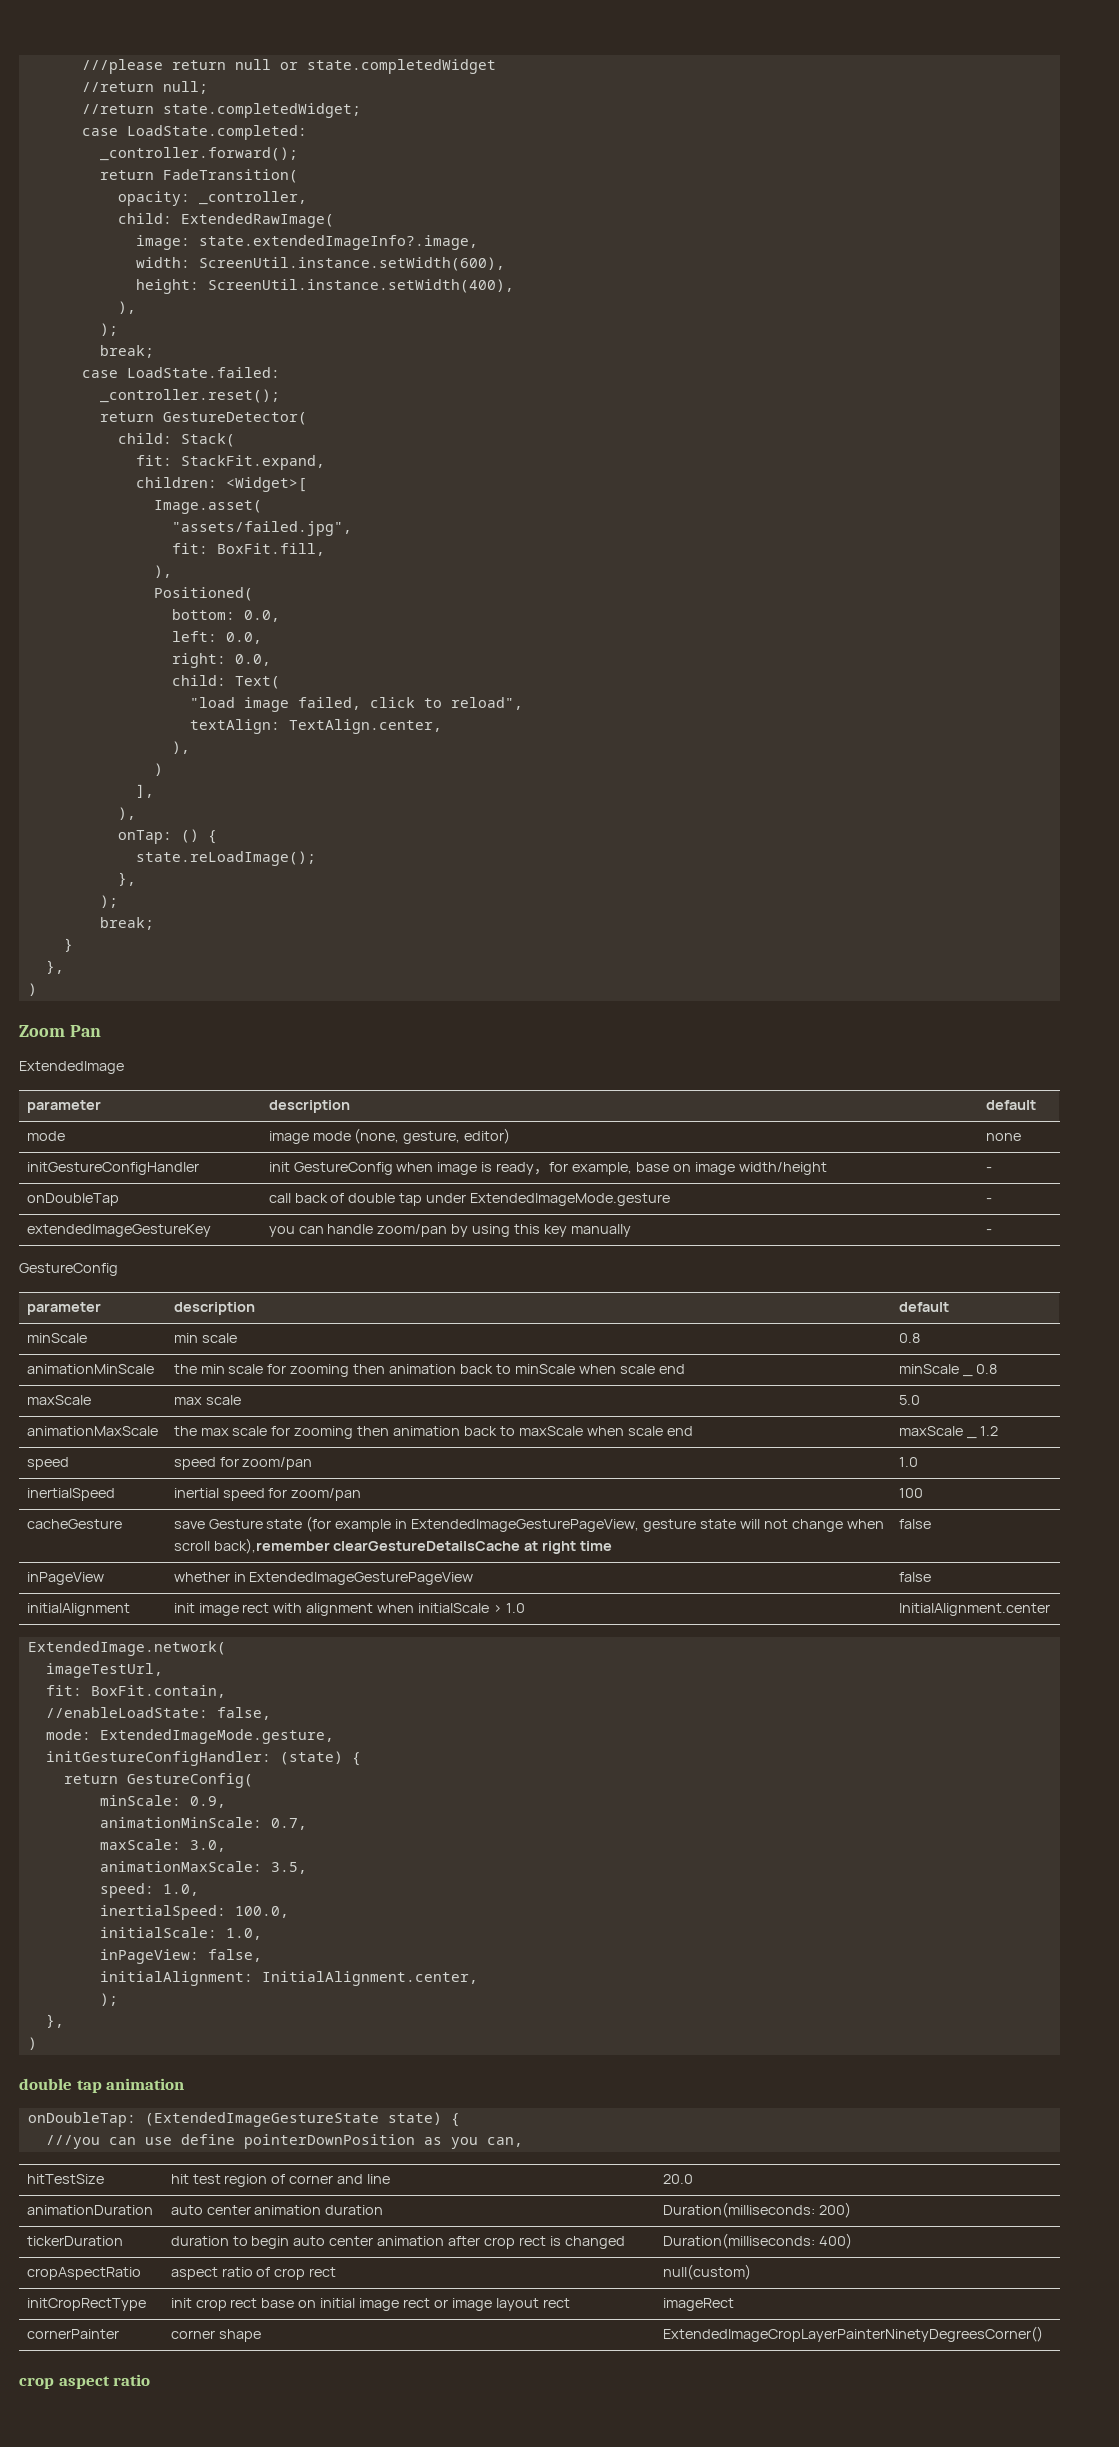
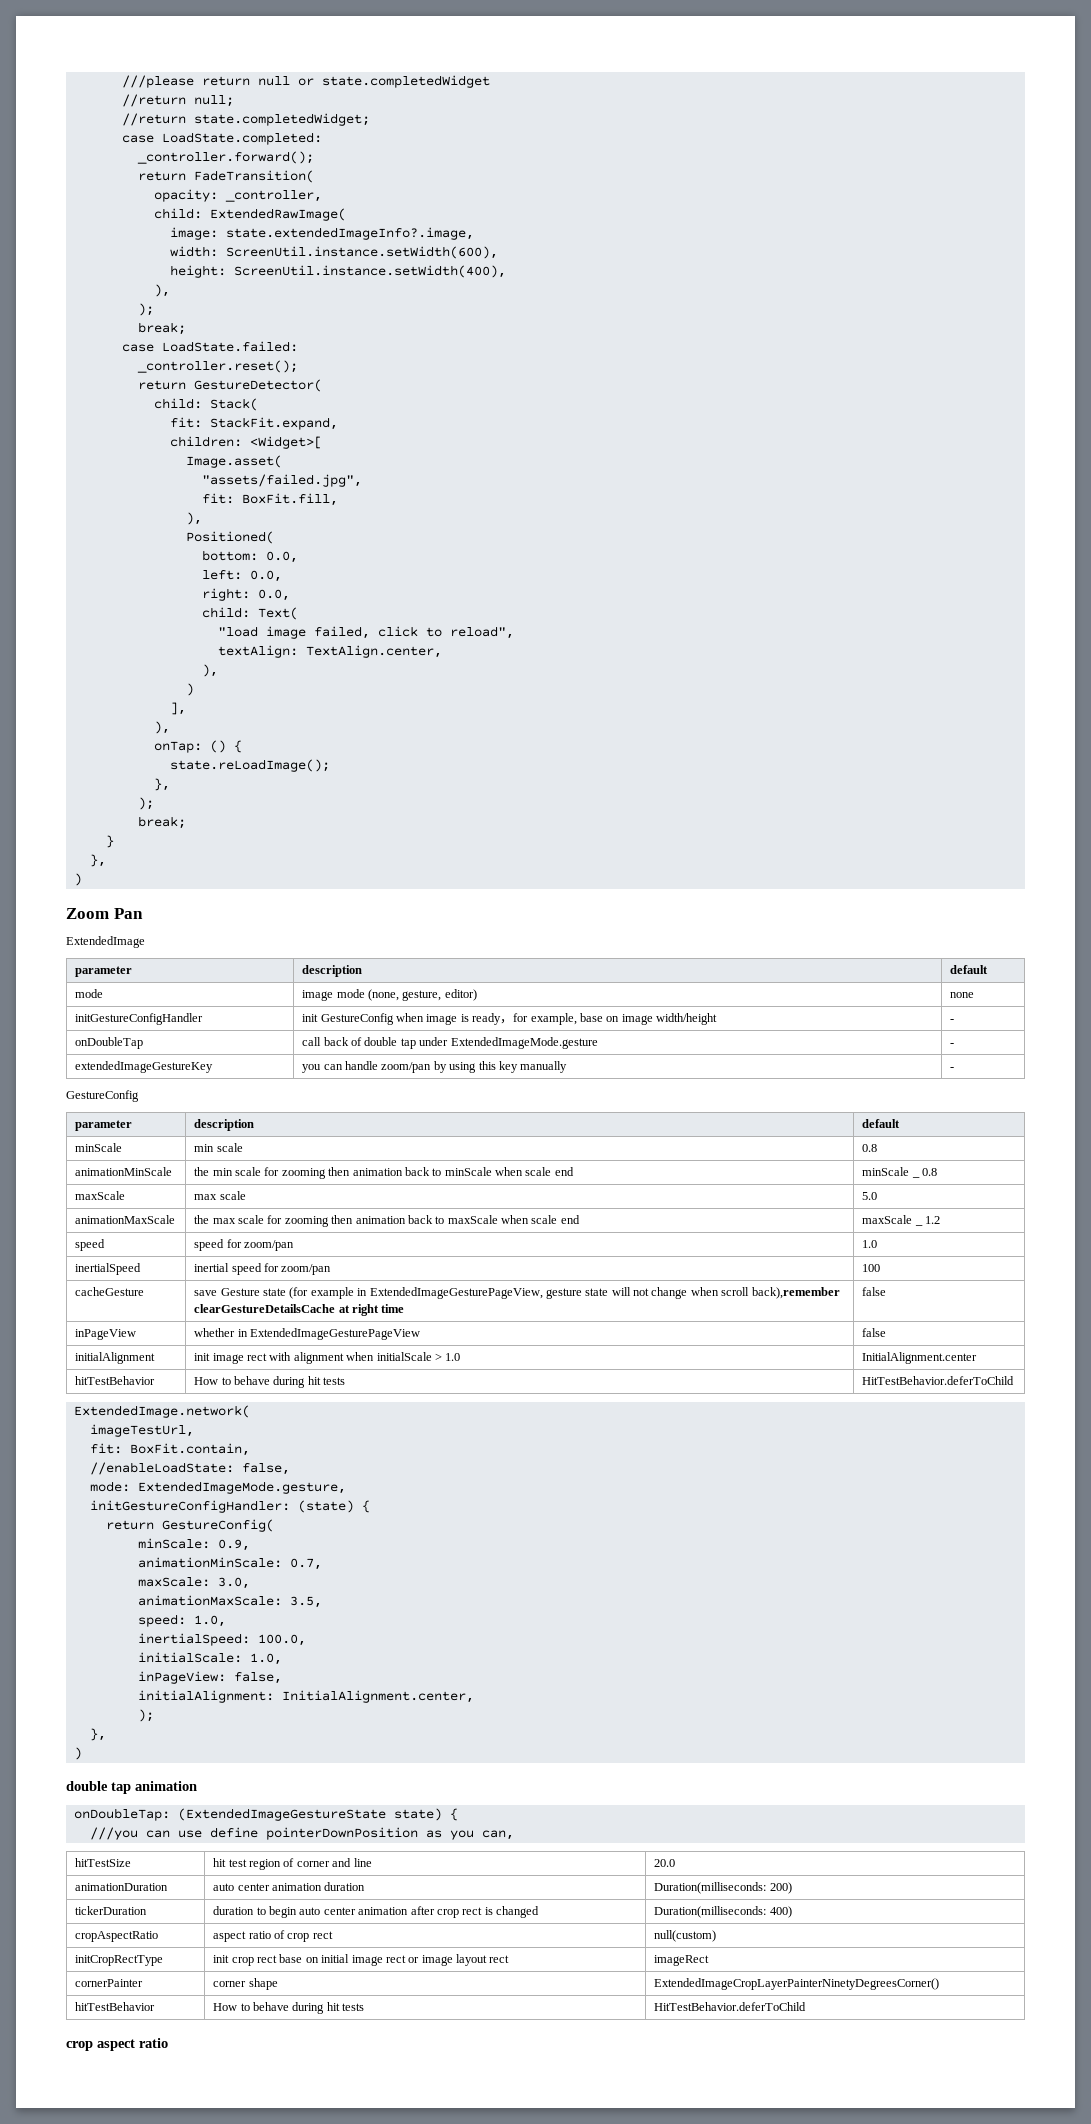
  initialAlignment | init image rect with alignment when initialScale > 1.0 | InitialAlignment.center
+ hitTestBehavior | How to behave during hit tests | HitTestBehavior.deferToChild
  cornerPainter | corner shape | ExtendedImageCropLayerPainterNinetyDegreesCorner()
+ hitTestBehavior | How to behave during hit tests | HitTestBehavior.deferToChild

